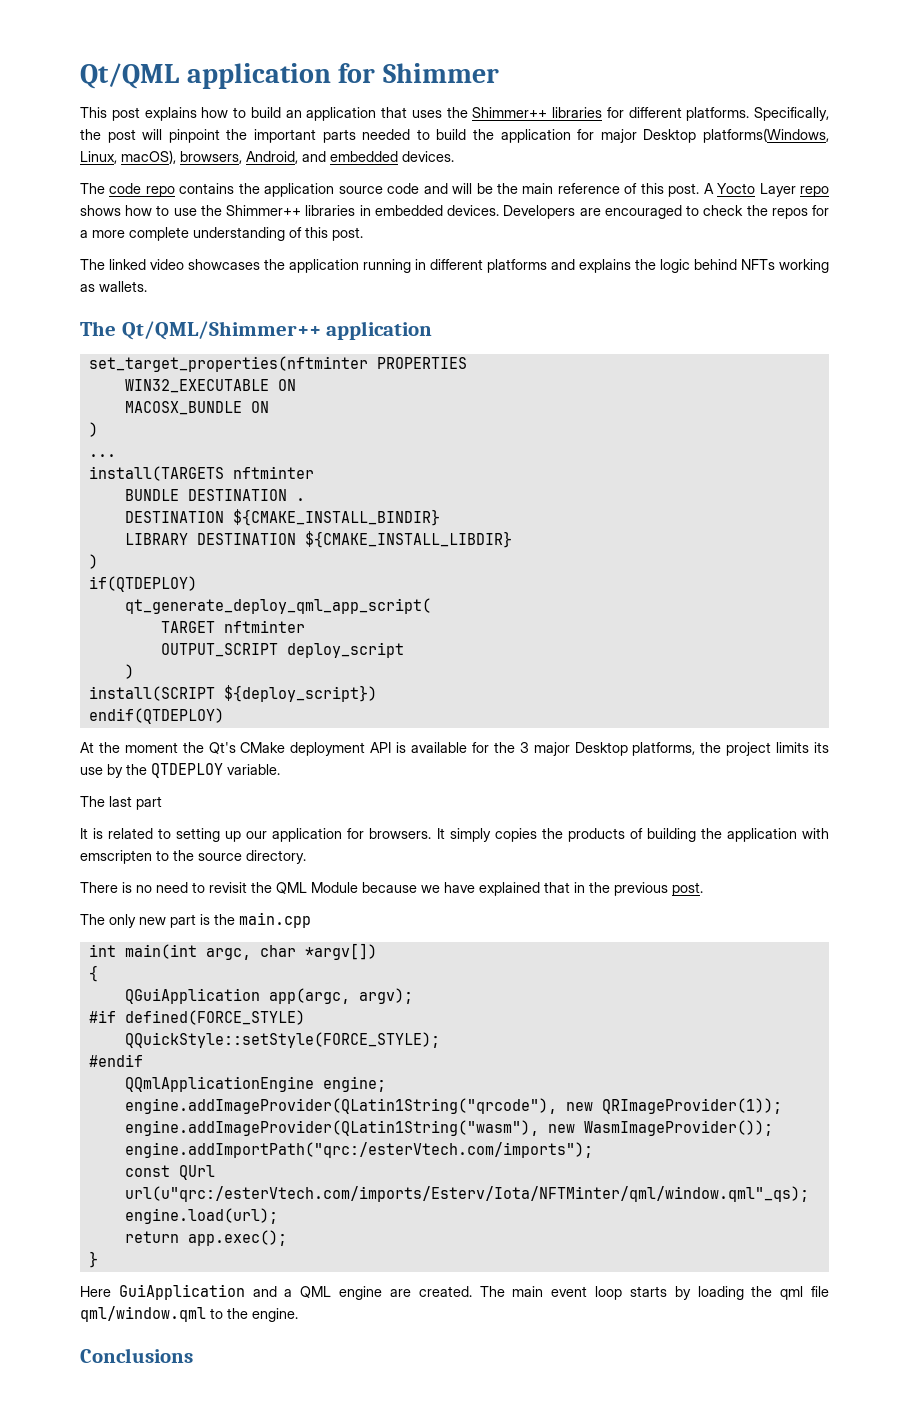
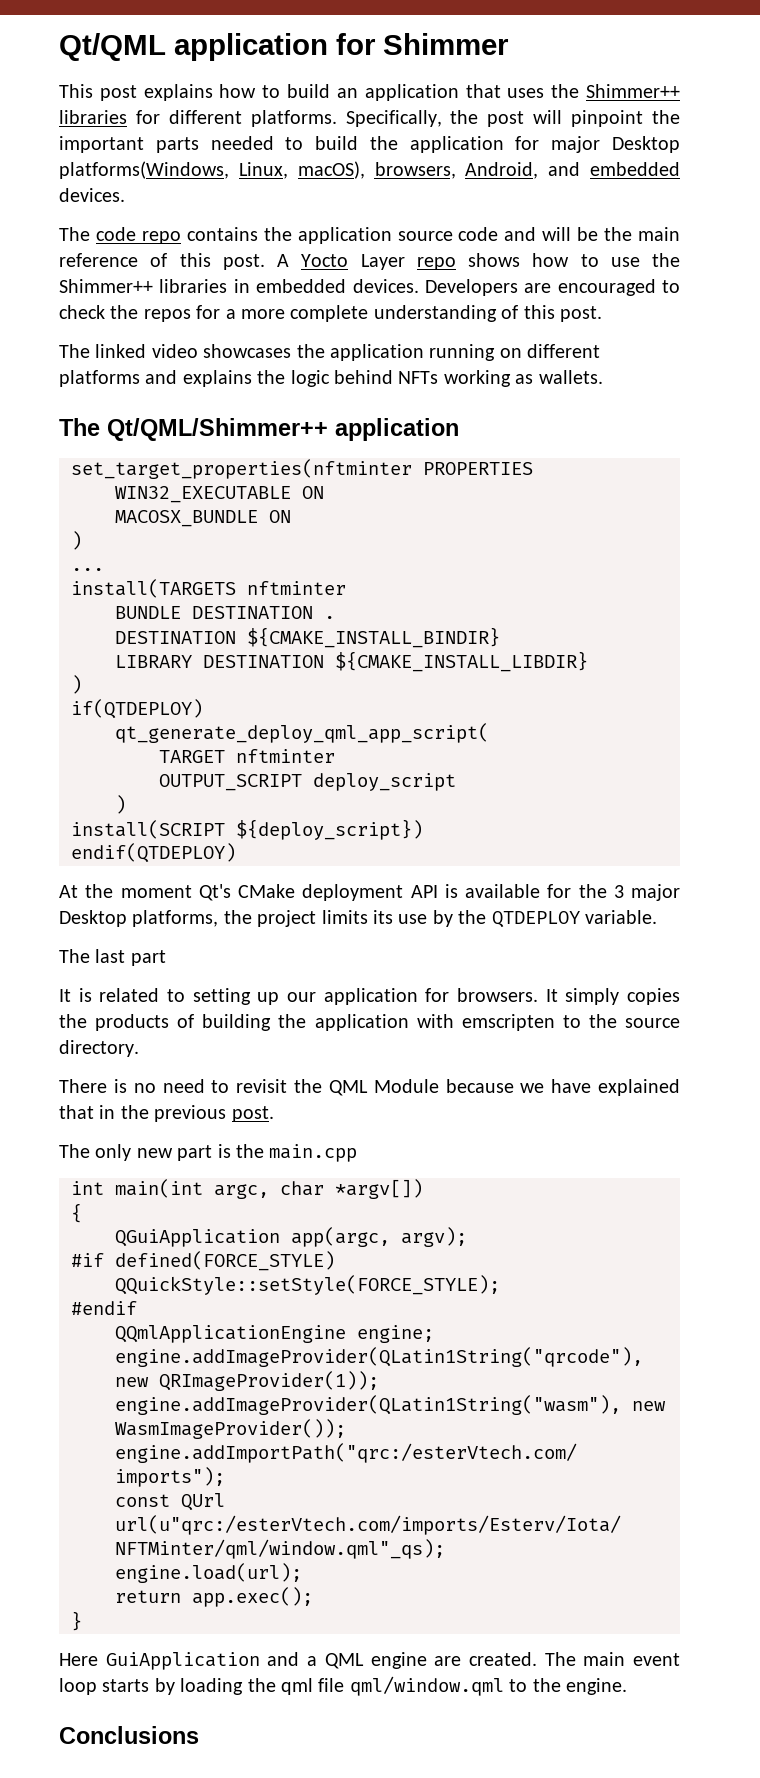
- The linked video showcases the application running in different platforms and explains the logic behind NFTs working as wallets.
+ The linked video showcases the application running on different platforms and explains the logic behind NFTs working as wallets.
- At the moment the Qt's CMake deployment API is available for the 3 major Desktop platforms, the project limits its use by the QTDEPLOY variable.
+ At the moment Qt's CMake deployment API is available for the 3 major Desktop platforms, the project limits its use by the QTDEPLOY variable.

